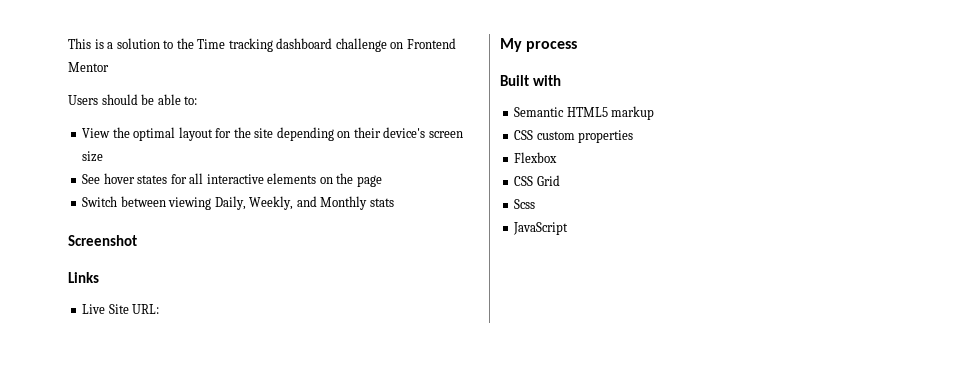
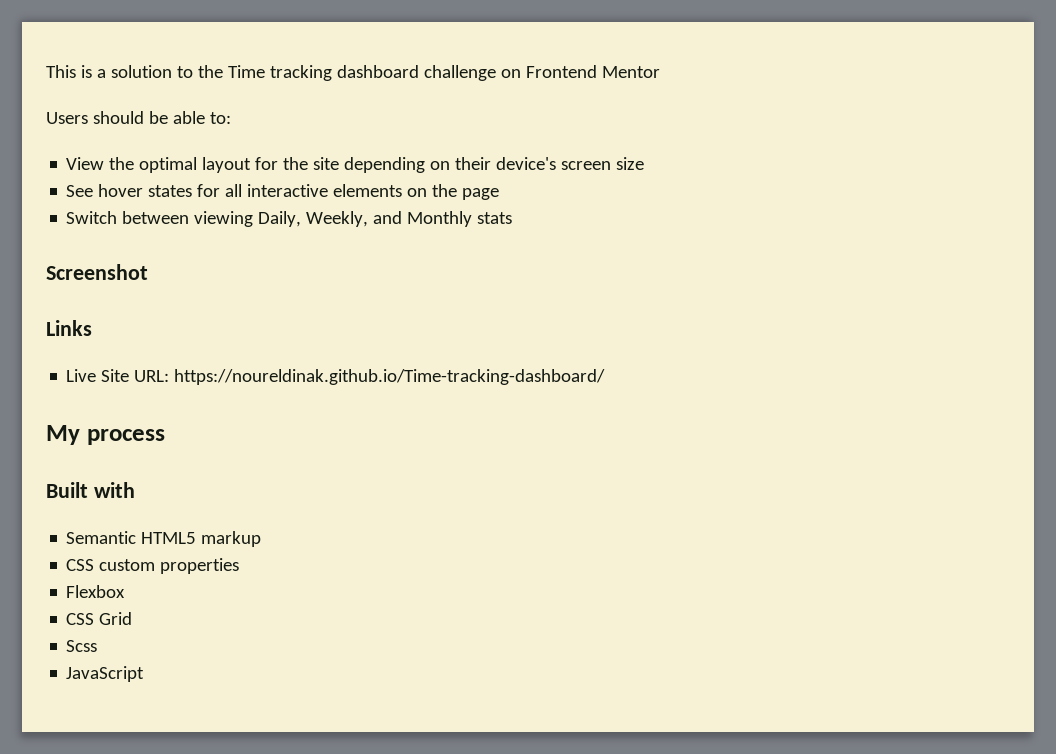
- Live Site URL:
+ Live Site URL: https://noureldinak.github.io/Time-tracking-dashboard/

